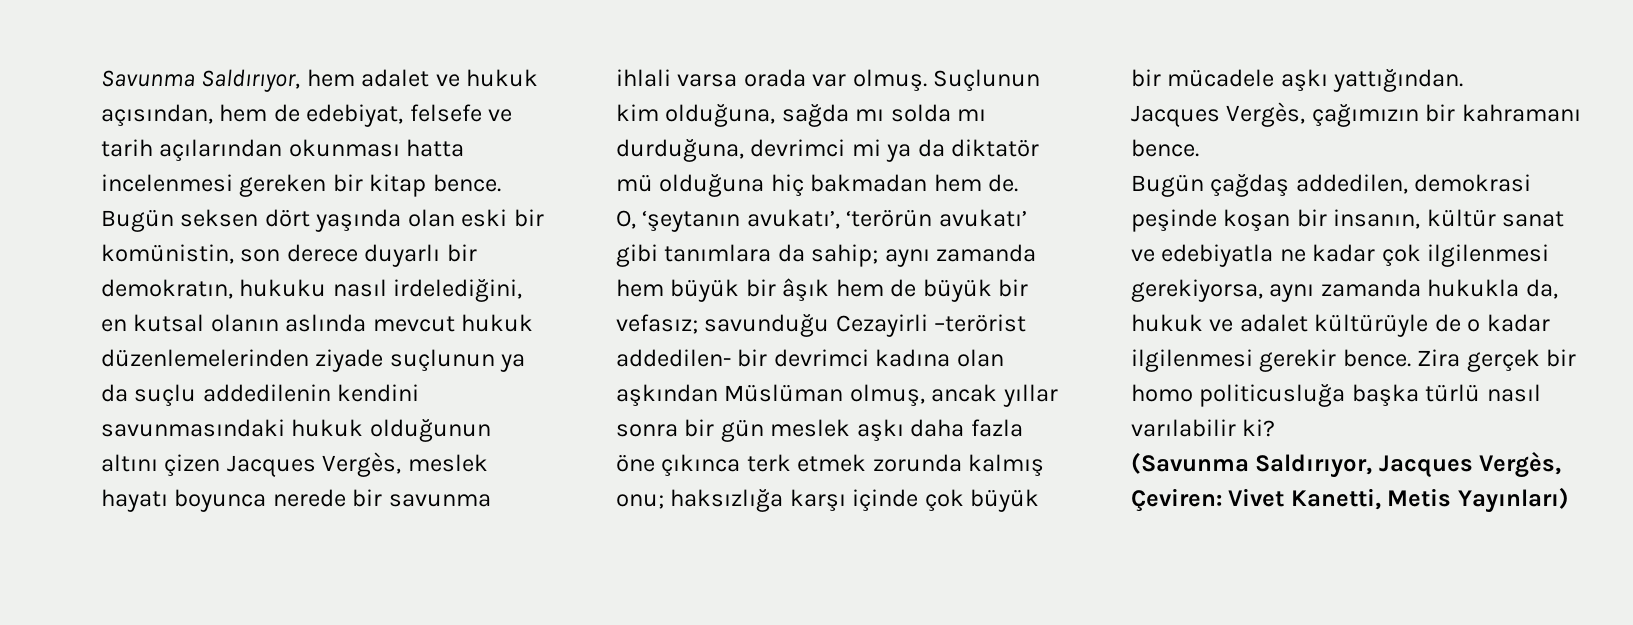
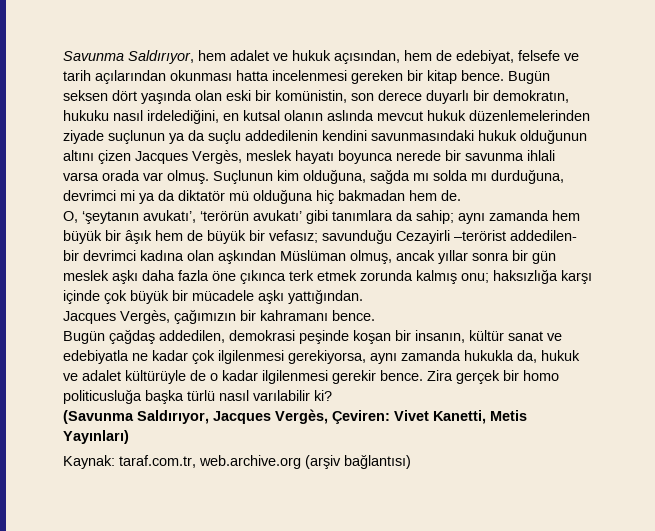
+ Kaynak: taraf.com.tr, web.archive.org (arşiv bağlantısı)

